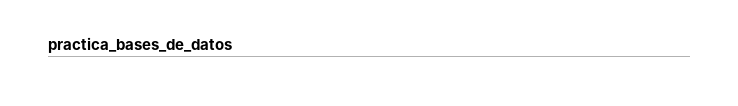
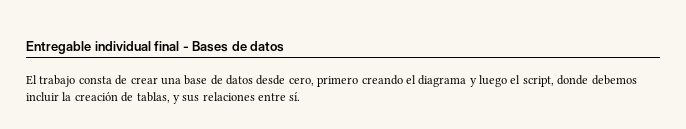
- practica_bases_de_datos
+ Entregable individual final - Bases de datos
+ El trabajo consta de crear una base de datos desde cero, primero creando el diagrama y luego el script, donde debemos incluir la creación de tablas, y sus relaciones entre sí.

